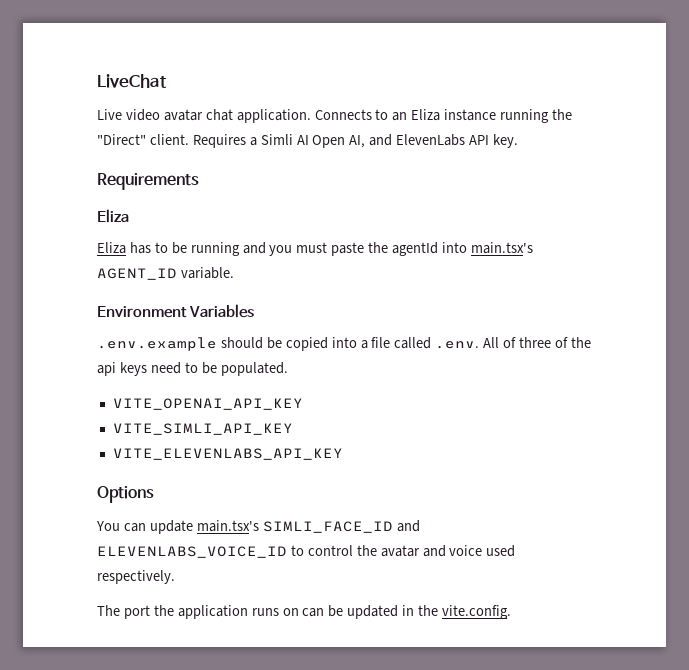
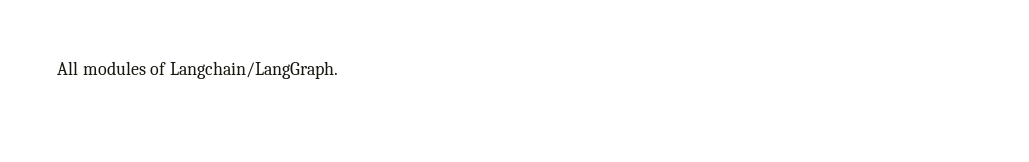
- LiveChat
- Live video avatar chat application. Connects to an Eliza instance running the "Direct" client. Requires a Simli AI Open AI, and ElevenLabs API key.
- Requirements
- Eliza
- Eliza has to be running and you must paste the agentId into main.tsx's AGENT_ID variable.
- Environment Variables
- .env.example should be copied into a file called .env. All of three of the api keys need to be populated.
- VITE_OPENAI_API_KEY
- VITE_SIMLI_API_KEY
- VITE_ELEVENLABS_API_KEY
- Options
- You can update main.tsx's SIMLI_FACE_ID and ELEVENLABS_VOICE_ID to control the avatar and voice used respectively.
- The port the application runs on can be updated in the vite.config.
+ All modules of Langchain/LangGraph.

